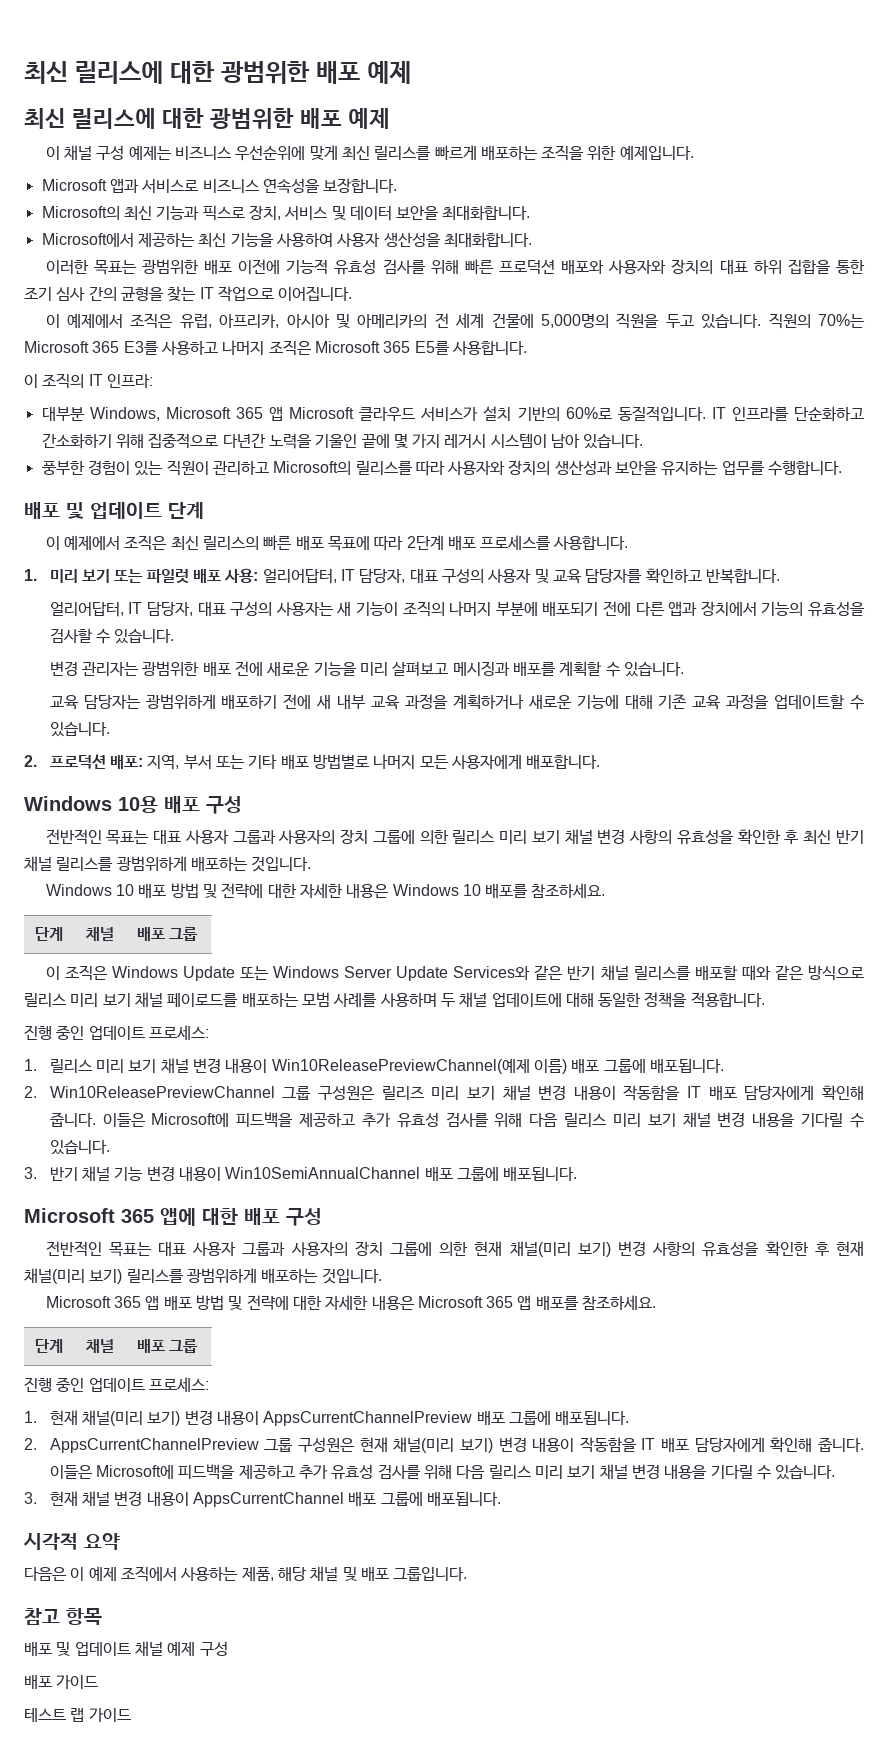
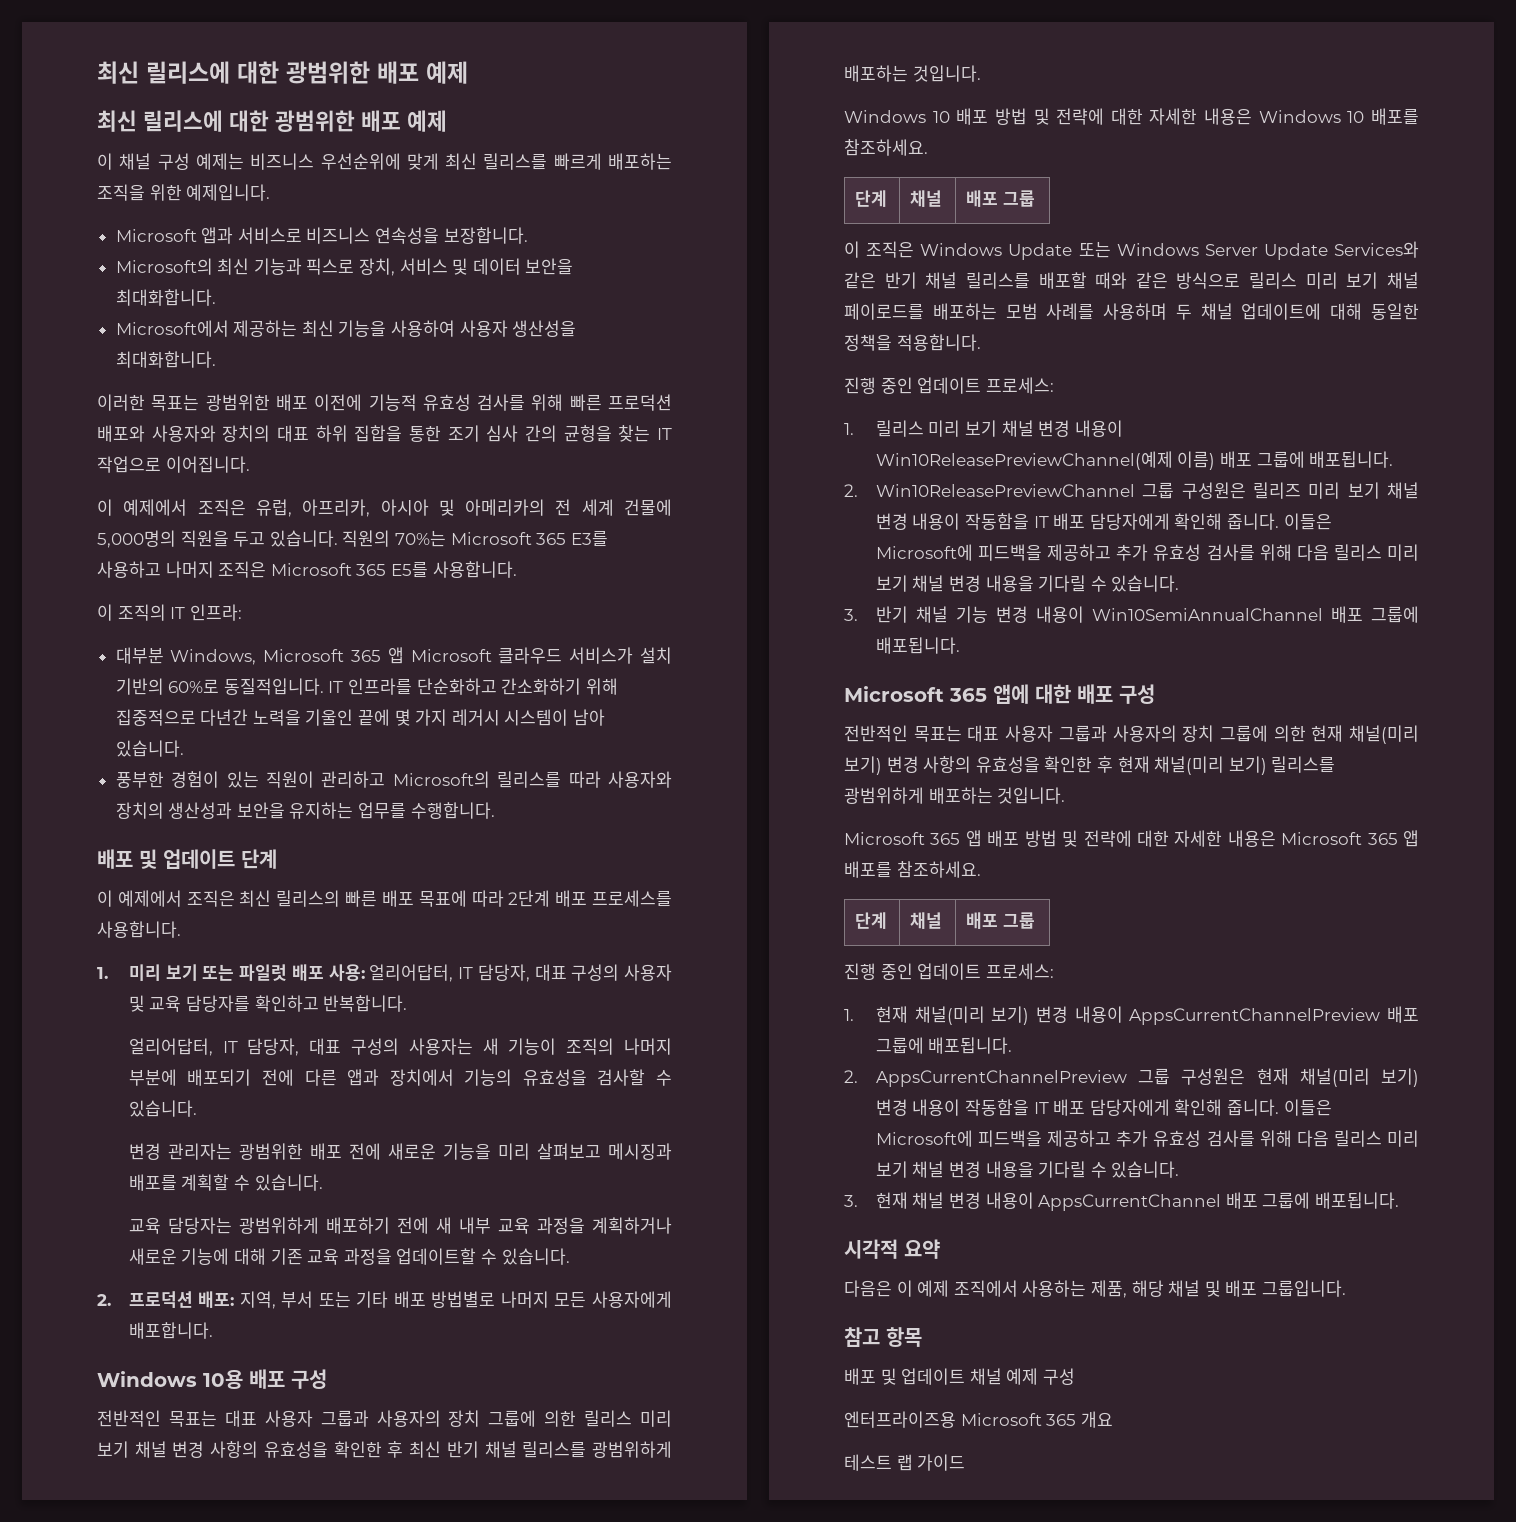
- 배포 가이드
+ 엔터프라이즈용 Microsoft 365 개요

